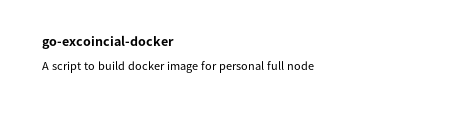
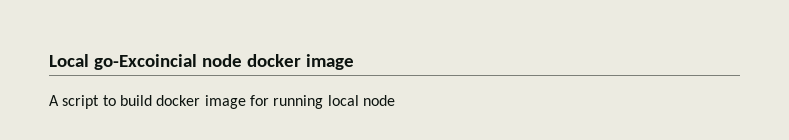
- go-excoincial-docker
+ Local go-Excoincial node docker image
- A script to build docker image for personal full node
+ A script to build docker image for running local node

